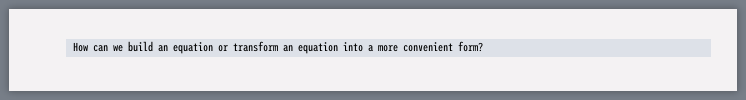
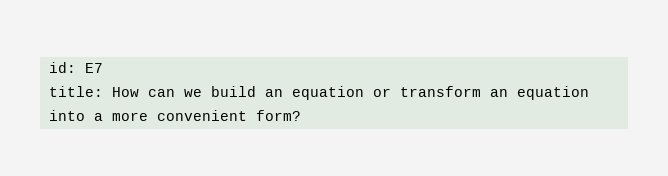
- How can we build an equation or transform an equation into a more convenient form?
+ id: E7
+ title: How can we build an equation or transform an equation into a more convenient form?

